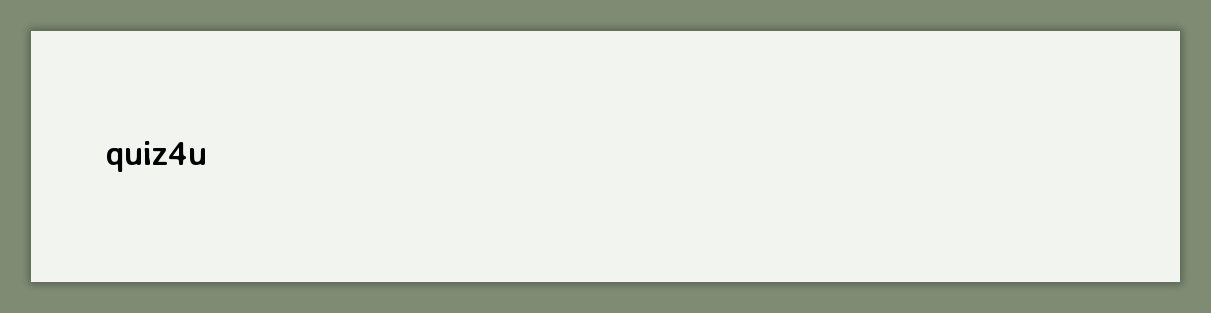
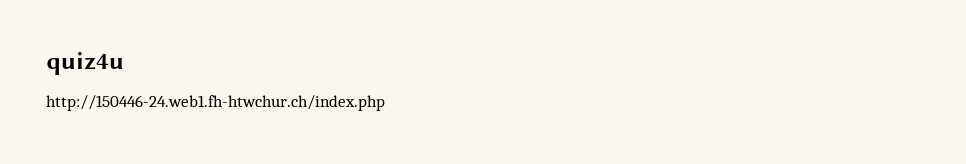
+ http://150446-24.web1.fh-htwchur.ch/index.php

